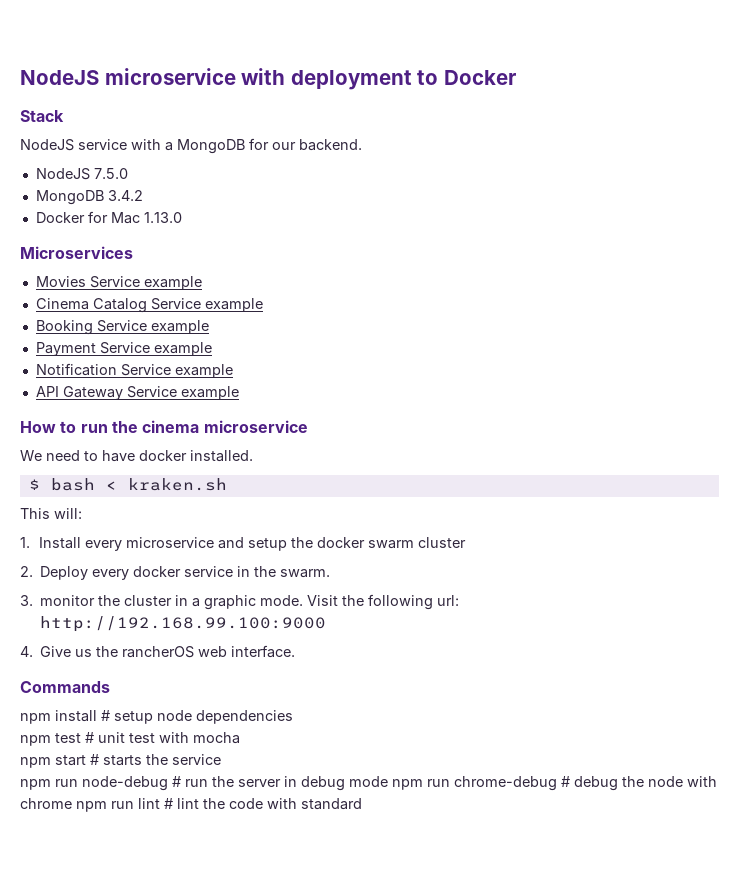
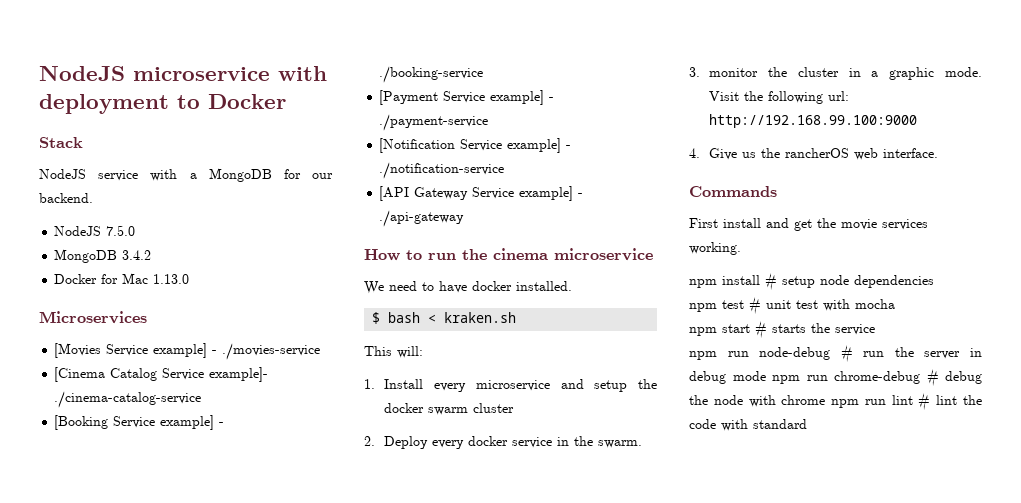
- Movies Service example
- Cinema Catalog Service example
- Booking Service example
- Payment Service example
- Notification Service example
- API Gateway Service example
+ [Movies Service example] - ./movies-service
+ [Cinema Catalog Service example]- ./cinema-catalog-service
+ [Booking Service example] - ./booking-service
+ [Payment Service example] - ./payment-service
+ [Notification Service example] - ./notification-service
+ [API Gateway Service example] - ./api-gateway
+ First install and get the movie services working.

